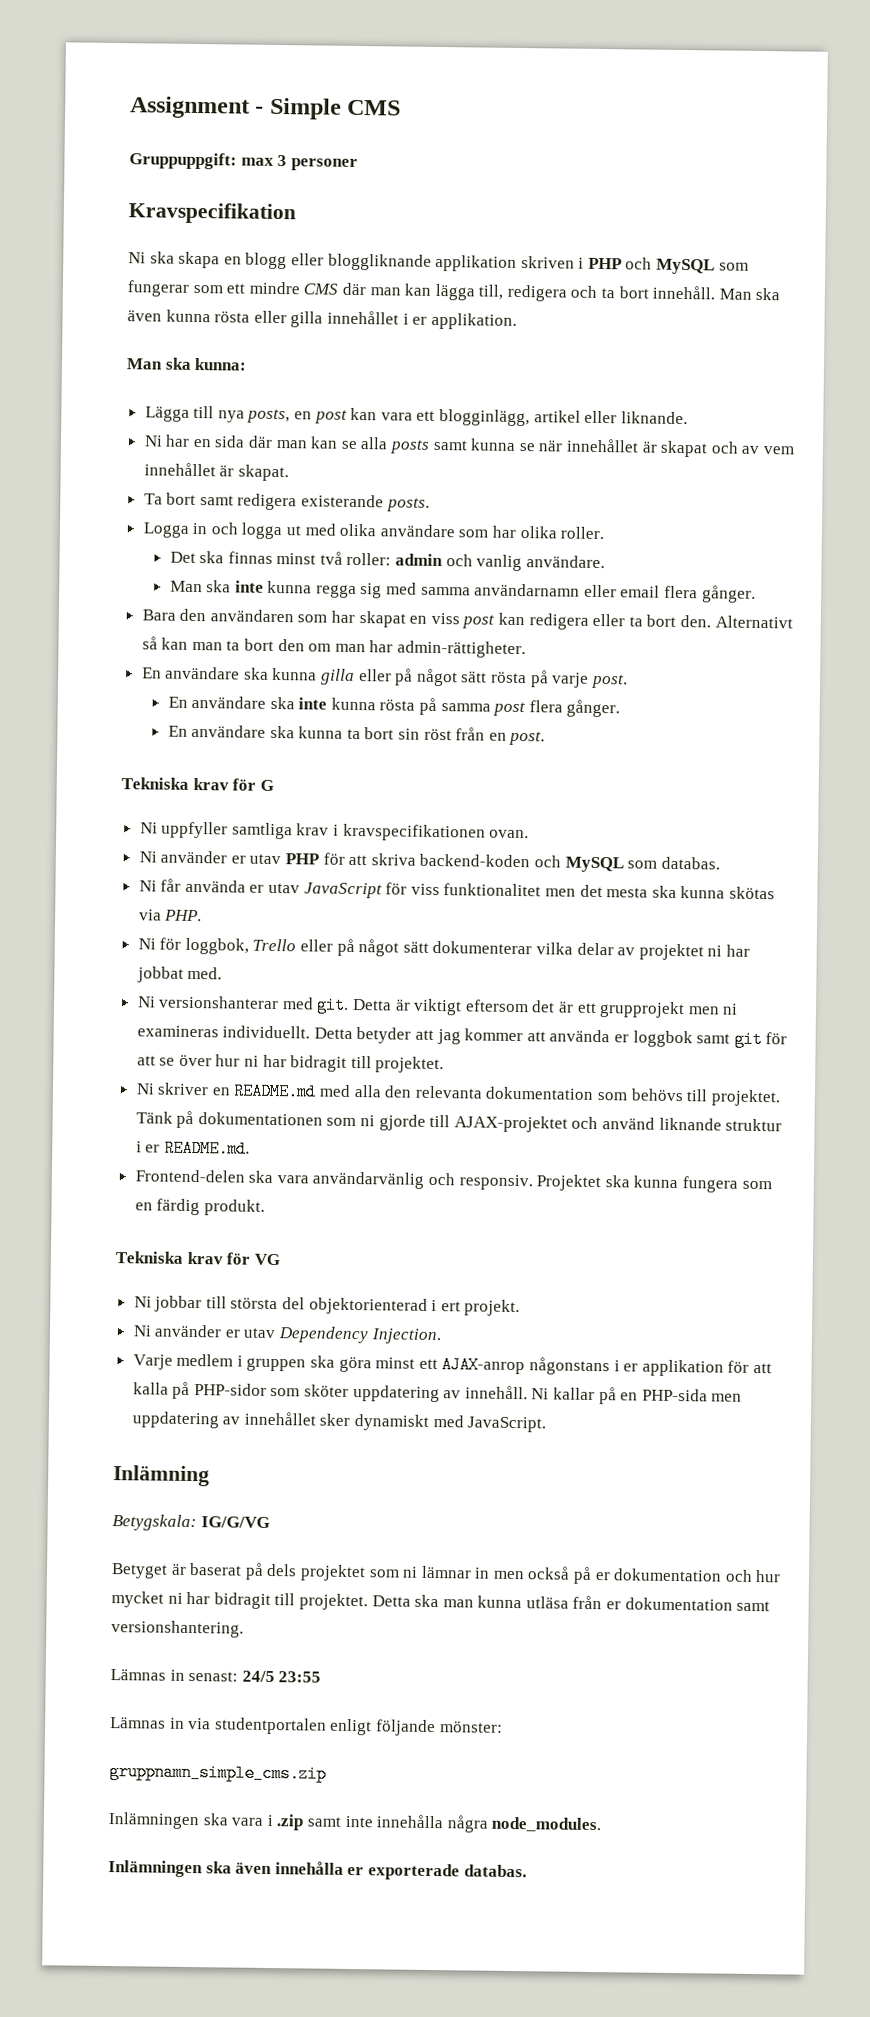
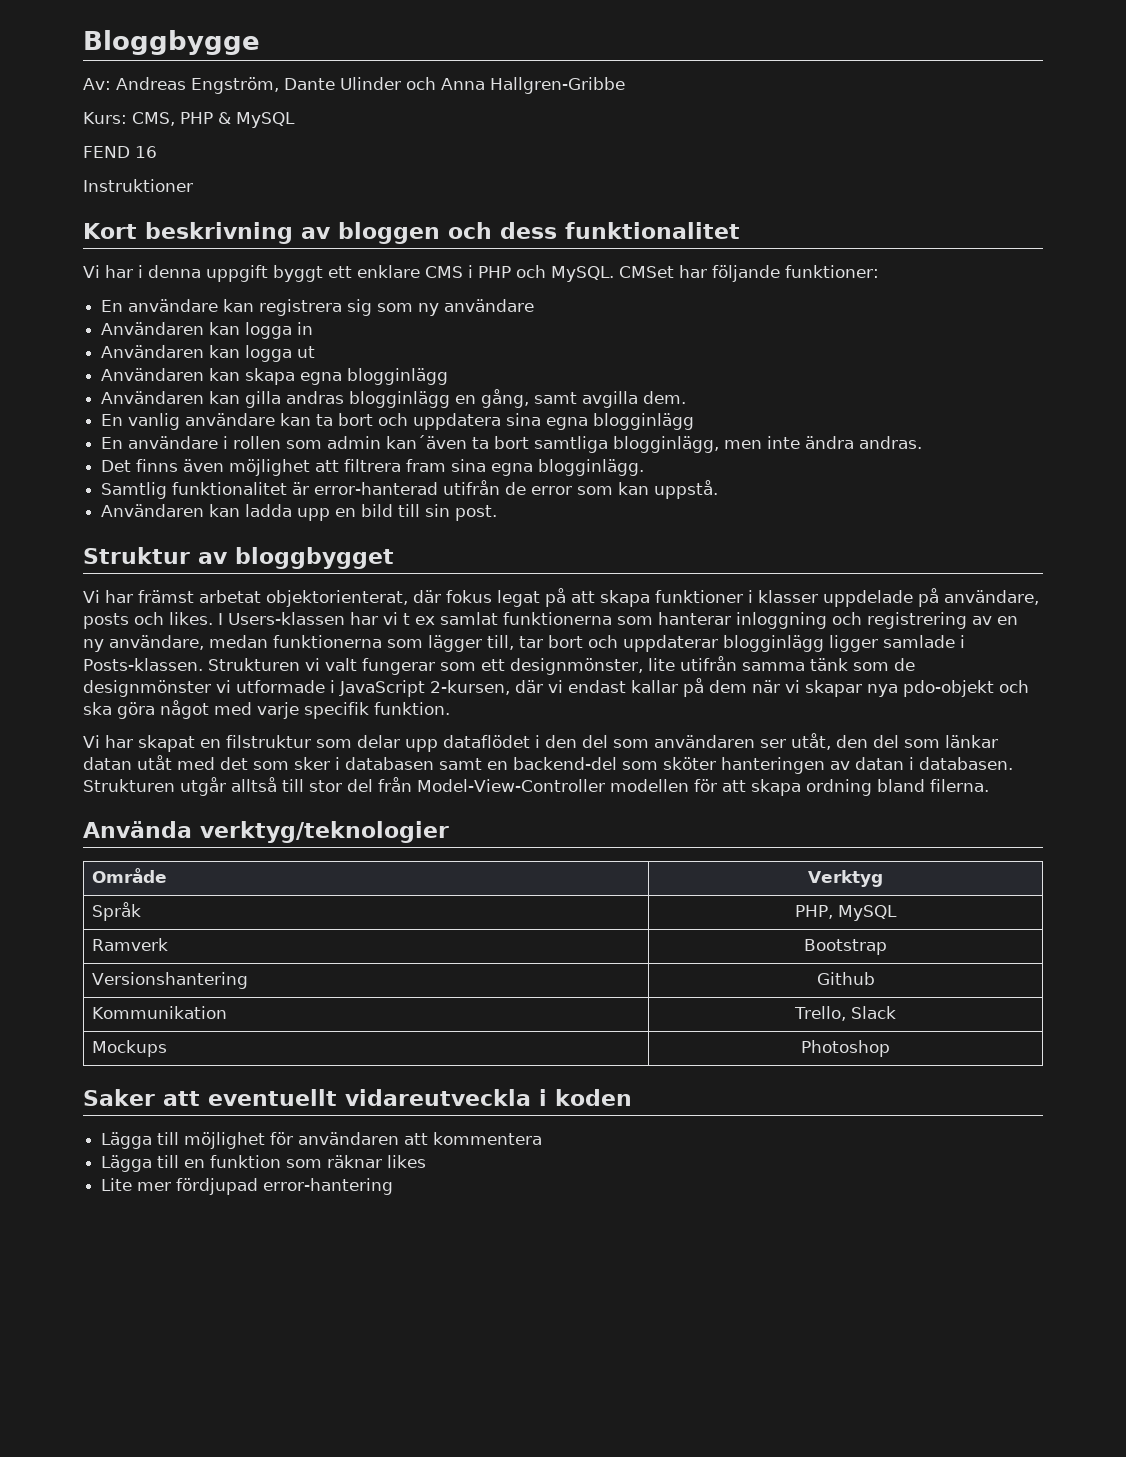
- Assignment - Simple CMS
- Gruppuppgift: max 3 personer
- Kravspecifikation
- Ni ska skapa en blogg eller bloggliknande applikation skriven i PHP och MySQL som fungerar som ett mindre CMS där man kan lägga till, redigera och ta bort innehåll. Man ska även kunna rösta eller gilla innehållet i er applikation.
- Man ska kunna:
- Lägga till nya posts, en post kan vara ett blogginlägg, artikel eller liknande.
- Ni har en sida där man kan se alla posts samt kunna se när innehållet är skapat och av vem innehållet är skapat.
- Ta bort samt redigera existerande posts.
- Logga in och logga ut med olika användare som har olika roller.
- Det ska finnas minst två roller: admin och vanlig användare.
- Man ska inte kunna regga sig med samma användarnamn eller email flera gånger.
- Bara den användaren som har skapat en viss post kan redigera eller ta bort den. Alternativt så kan man ta bort den om man har admin-rättigheter.
- En användare ska kunna gilla eller på något sätt rösta på varje post.
- En användare ska inte kunna rösta på samma post flera gånger.
- En användare ska kunna ta bort sin röst från en post.
- Tekniska krav för G
- Ni uppfyller samtliga krav i kravspecifikationen ovan.
- Ni använder er utav PHP för att skriva backend-koden och MySQL som databas.
- Ni får använda er utav JavaScript för viss funktionalitet men det mesta ska kunna skötas via PHP.
- Ni för loggbok, Trello eller på något sätt dokumenterar vilka delar av projektet ni har jobbat med.
- Ni versionshanterar med git. Detta är viktigt eftersom det är ett grupprojekt men ni examineras individuellt. Detta betyder att jag kommer att använda er loggbok samt git för att se över hur ni har bidragit till projektet.
- Ni skriver en README.md med alla den relevanta dokumentation som behövs till projektet. Tänk på dokumentationen som ni gjorde till AJAX-projektet och använd liknande struktur i er README.md.
- Frontend-delen ska vara användarvänlig och responsiv. Projektet ska kunna fungera som en färdig produkt.
- Tekniska krav för VG
- Ni jobbar till största del objektorienterad i ert projekt.
- Ni använder er utav Dependency Injection.
- Varje medlem i gruppen ska göra minst ett AJAX-anrop någonstans i er applikation för att kalla på PHP-sidor som sköter uppdatering av innehåll. Ni kallar på en PHP-sida men uppdatering av innehållet sker dynamiskt med JavaScript.
- Inlämning
- Betygskala: IG/G/VG
- Betyget är baserat på dels projektet som ni lämnar in men också på er dokumentation och hur mycket ni har bidragit till projektet. Detta ska man kunna utläsa från er dokumentation samt versionshantering.
- Lämnas in senast: 24/5 23:55
- Lämnas in via studentportalen enligt följande mönster:
- gruppnamn_simple_cms.zip
- Inlämningen ska vara i .zip samt inte innehålla några node_modules.
- Inlämningen ska även innehålla er exporterade databas.
+ Bloggbygge
+ Av: Andreas Engström, Dante Ulinder och Anna Hallgren-Gribbe
+ Kurs: CMS, PHP & MySQL
+ FEND 16
+ Instruktioner
+ Kort beskrivning av bloggen och dess funktionalitet
+ Vi har i denna uppgift byggt ett enklare CMS i PHP och MySQL. CMSet har följande funktioner:
+ En användare kan registrera sig som ny användare
+ Användaren kan logga in
+ Användaren kan logga ut
+ Användaren kan skapa egna blogginlägg
+ Användaren kan gilla andras blogginlägg en gång, samt avgilla dem.
+ En vanlig användare kan ta bort och uppdatera sina egna blogginlägg
+ En användare i rollen som admin kan´även ta bort samtliga blogginlägg, men inte ändra andras.
+ Det finns även möjlighet att filtrera fram sina egna blogginlägg.
+ Samtlig funktionalitet är error-hanterad utifrån de error som kan uppstå.
+ Användaren kan ladda upp en bild till sin post.
+ Struktur av bloggbygget
+ Vi har främst arbetat objektorienterat, där fokus legat på att skapa funktioner i klasser uppdelade på användare, posts och likes. I Users-klassen har vi t ex samlat funktionerna som hanterar inloggning och registrering av en ny användare, medan funktionerna som lägger till, tar bort och uppdaterar blogginlägg ligger samlade i Posts-klassen. Strukturen vi valt fungerar som ett designmönster, lite utifrån samma tänk som de designmönster vi utformade i JavaScript 2-kursen, där vi endast kallar på dem när vi skapar nya pdo-objekt och ska göra något med varje specifik funktion.
+ Vi har skapat en filstruktur som delar upp dataflödet i den del som användaren ser utåt, den del som länkar datan utåt med det som sker i databasen samt en backend-del som sköter hanteringen av datan i databasen. Strukturen utgår alltså till stor del från Model-View-Controller modellen för att skapa ordning bland filerna.
+ Använda verktyg/teknologier
+ Område | Verktyg
+ Språk | PHP, MySQL
+ Ramverk | Bootstrap
+ Versionshantering | Github
+ Kommunikation | Trello, Slack
+ Mockups | Photoshop
+ Saker att eventuellt vidareutveckla i koden
+ Lägga till möjlighet för användaren att kommentera
+ Lägga till en funktion som räknar likes
+ Lite mer fördjupad error-hantering

